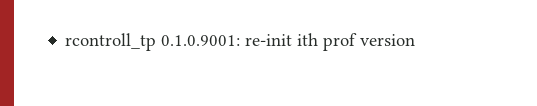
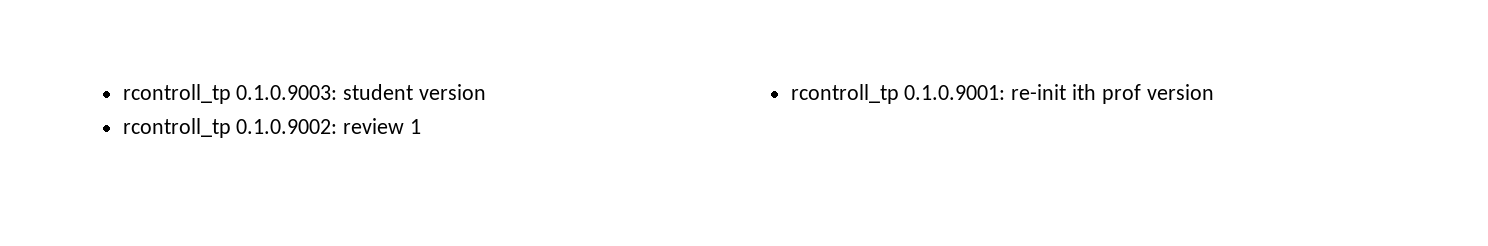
+ rcontroll_tp 0.1.0.9003: student version
+ rcontroll_tp 0.1.0.9002: review 1

